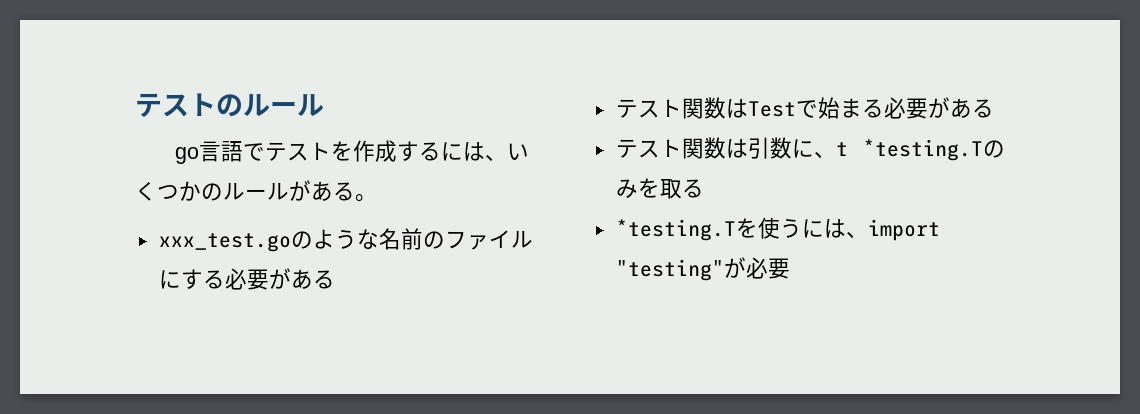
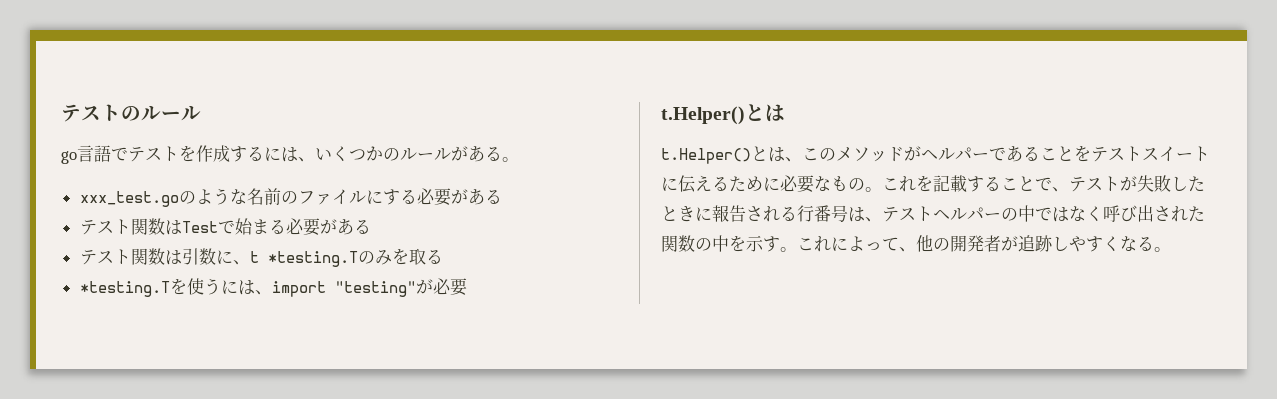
  *testing.Tを使うには、import "testing"が必要
+ t.Helper()とは
+ t.Helper()とは、このメソッドがヘルパーであることをテストスイートに伝えるために必要なもの。これを記載することで、テストが失敗したときに報告される行番号は、テストヘルパーの中ではなく呼び出された関数の中を示す。これによって、他の開発者が追跡しやすくなる。

